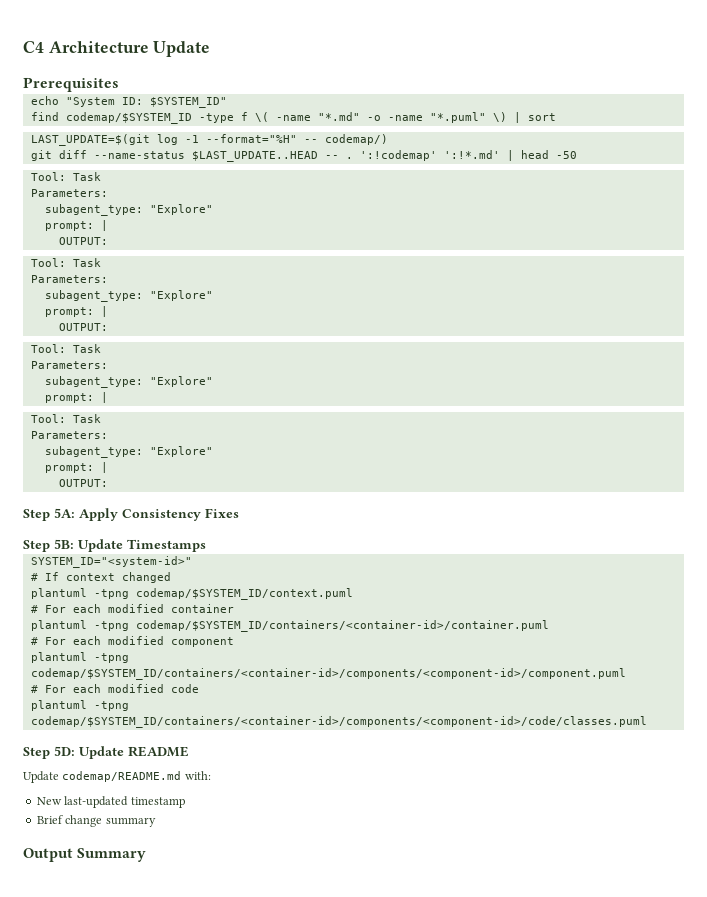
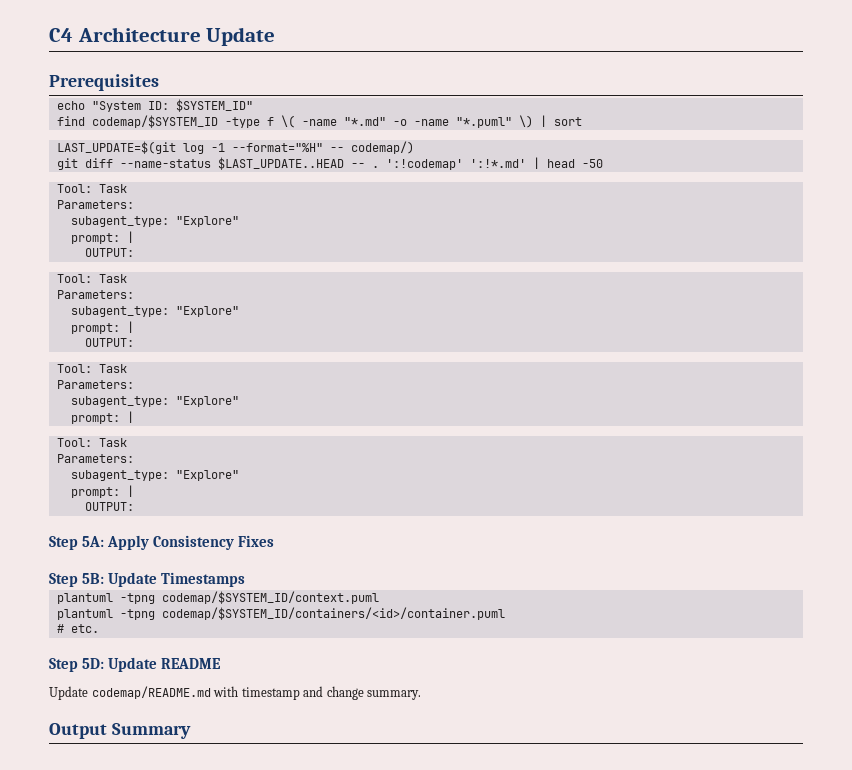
- SYSTEM_ID="<system-id>"
- # If context changed
  plantuml -tpng codemap/$SYSTEM_ID/context.puml
- # For each modified container
- plantuml -tpng codemap/$SYSTEM_ID/containers/<container-id>/container.puml
- # For each modified component
- plantuml -tpng codemap/$SYSTEM_ID/containers/<container-id>/components/<component-id>/component.puml
- # For each modified code
- plantuml -tpng codemap/$SYSTEM_ID/containers/<container-id>/components/<component-id>/code/classes.puml
+ plantuml -tpng codemap/$SYSTEM_ID/containers/<id>/container.puml
+ # etc.
- Update codemap/README.md with:
- New last-updated timestamp
- Brief change summary
+ Update codemap/README.md with timestamp and change summary.

